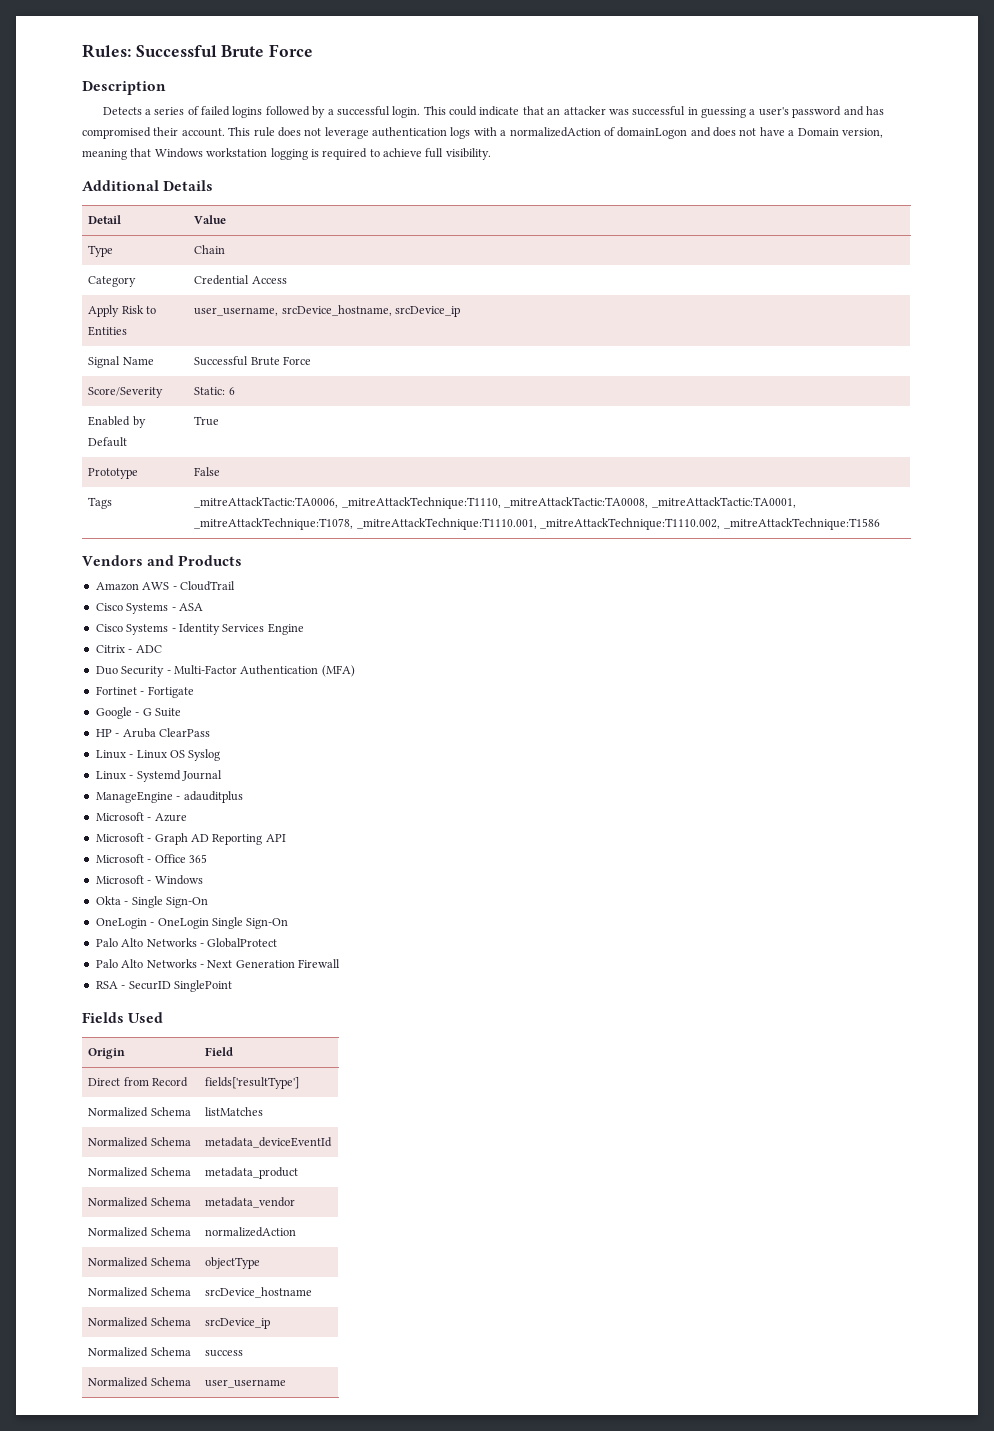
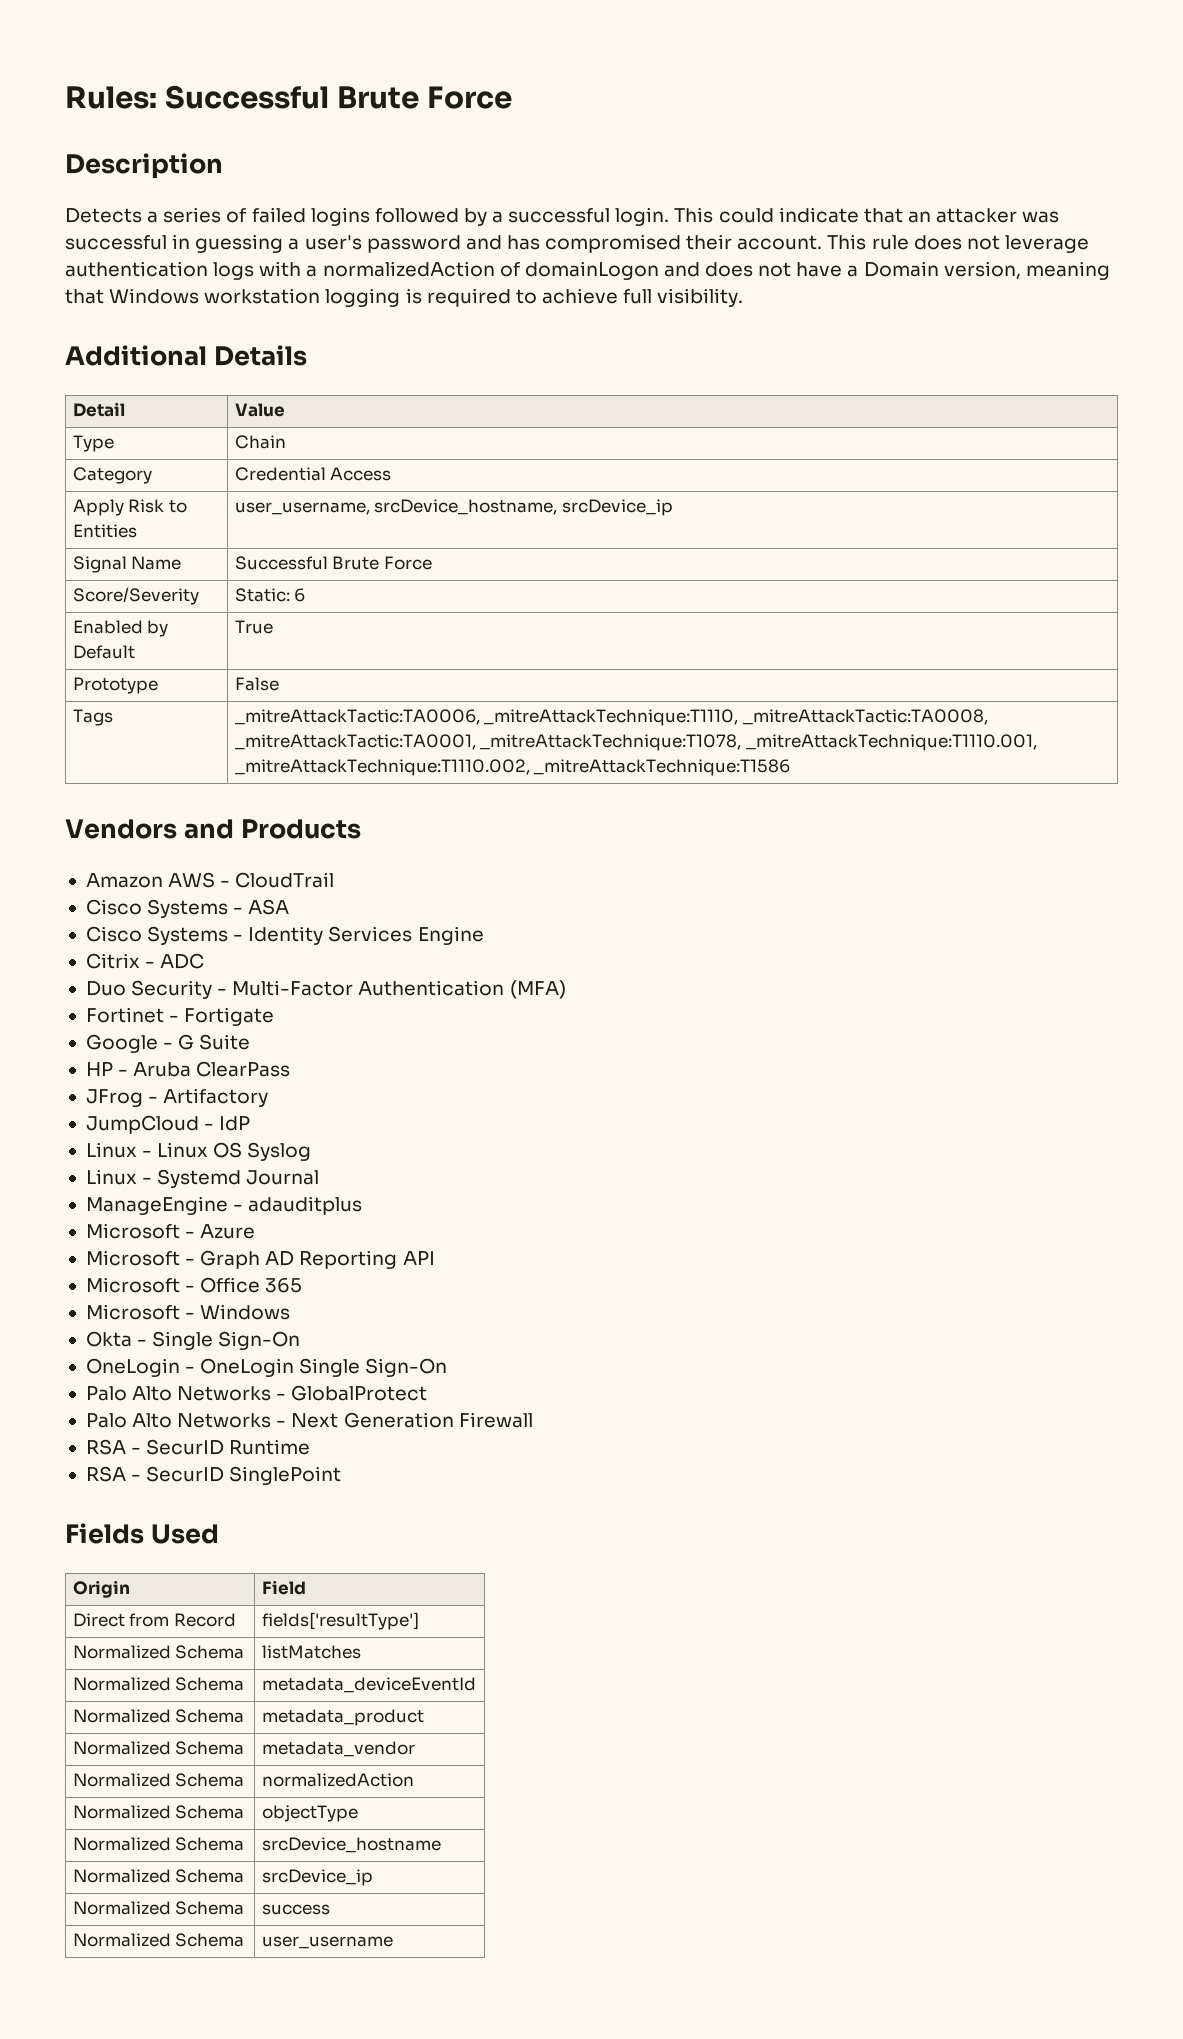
+ JFrog - Artifactory
+ JumpCloud - IdP
+ RSA - SecurID Runtime

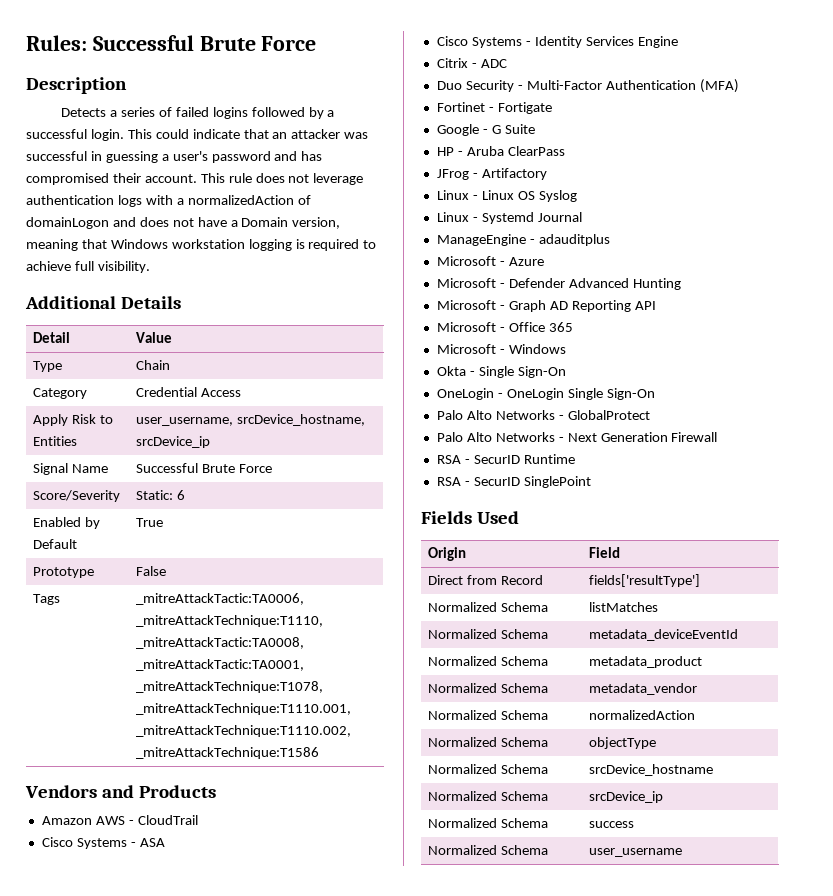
- JumpCloud - IdP
+ Microsoft - Defender Advanced Hunting

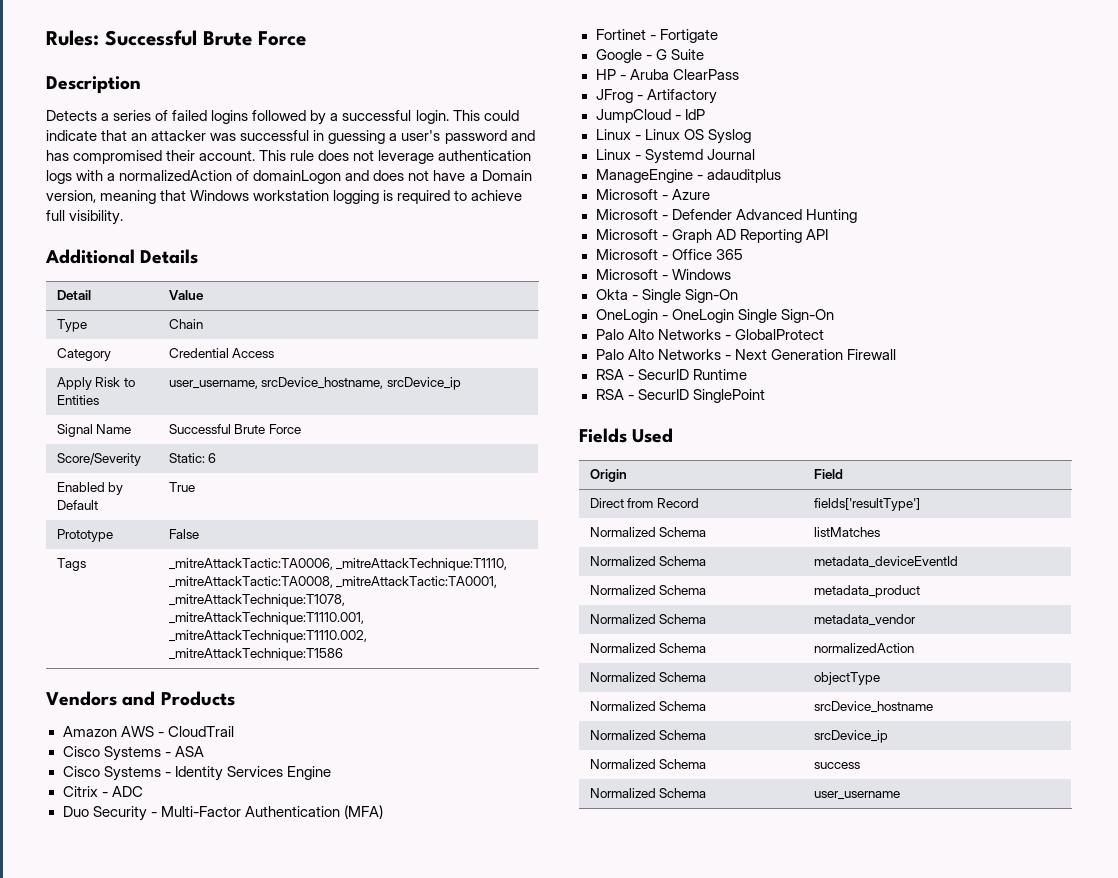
+ JumpCloud - IdP

